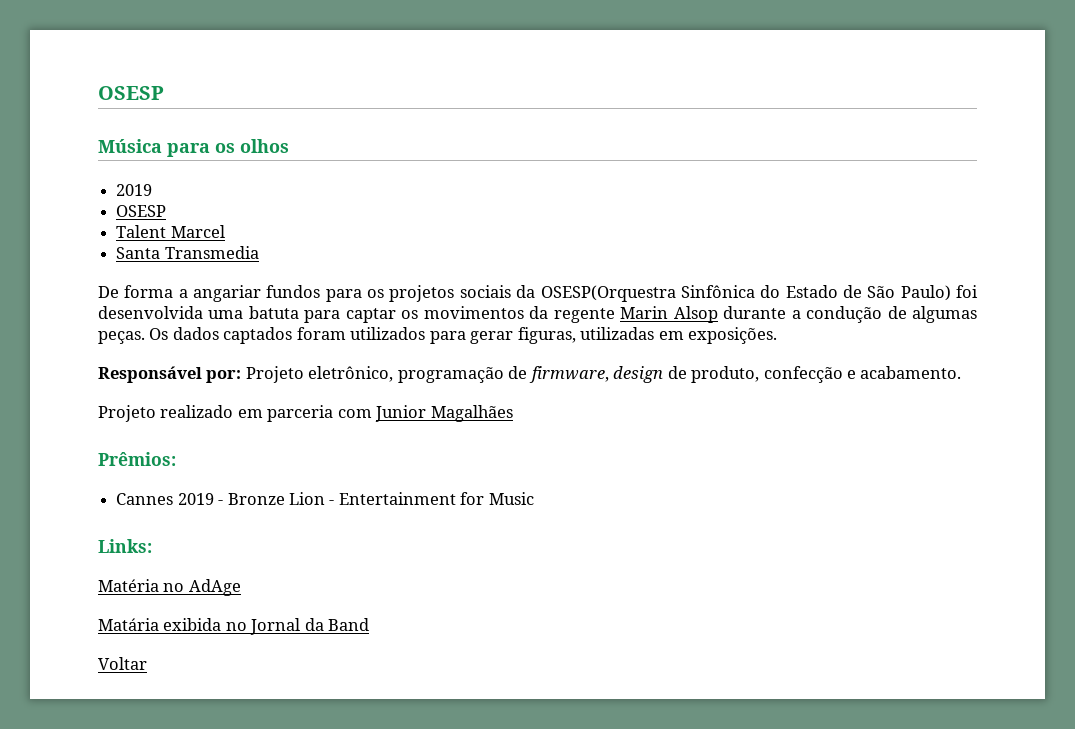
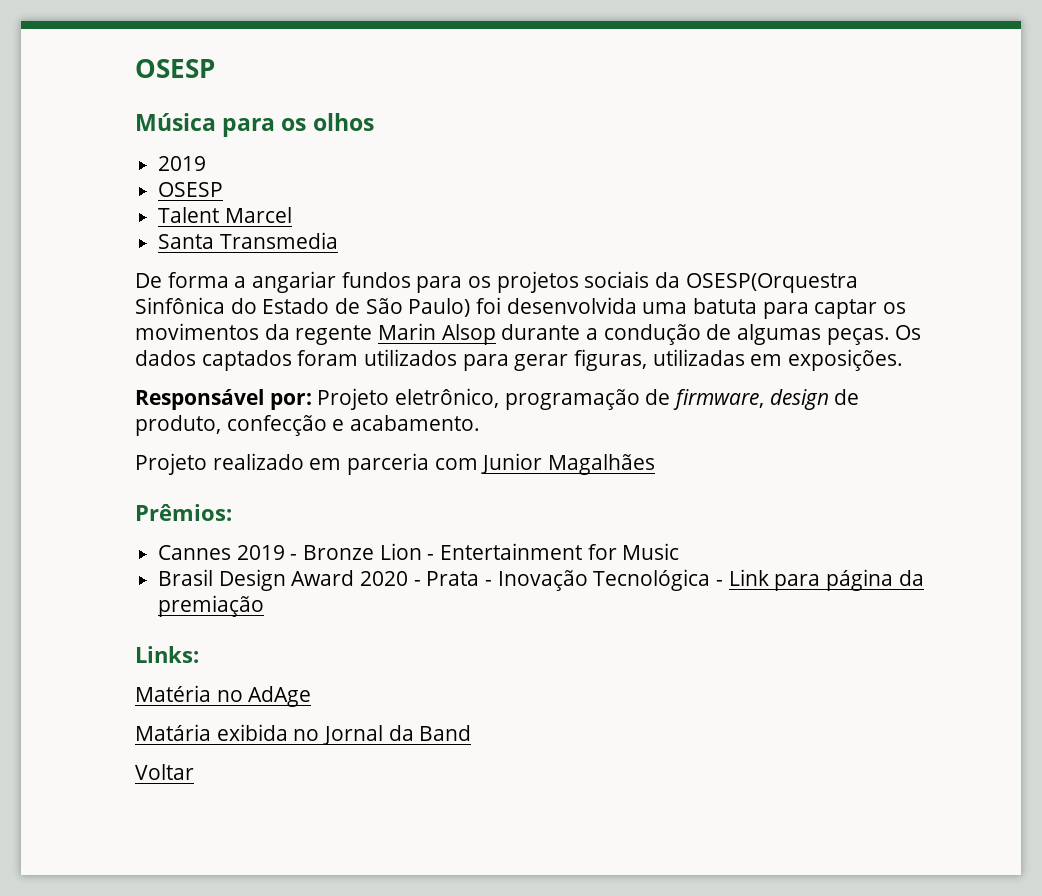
+ Brasil Design Award 2020 - Prata - Inovação Tecnológica - Link para página da premiação

